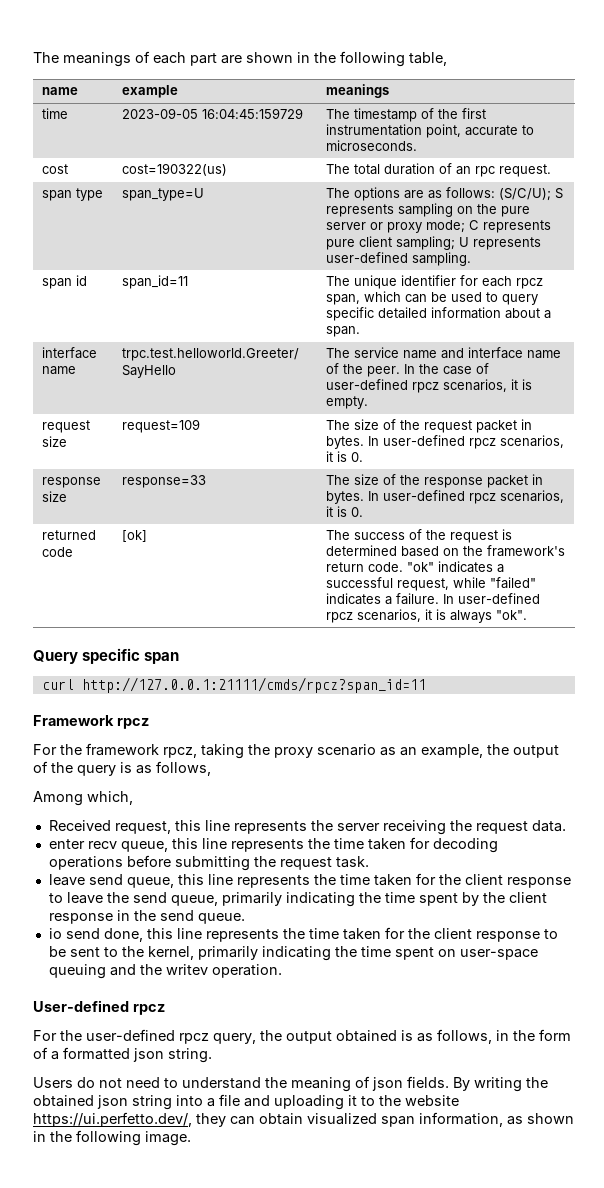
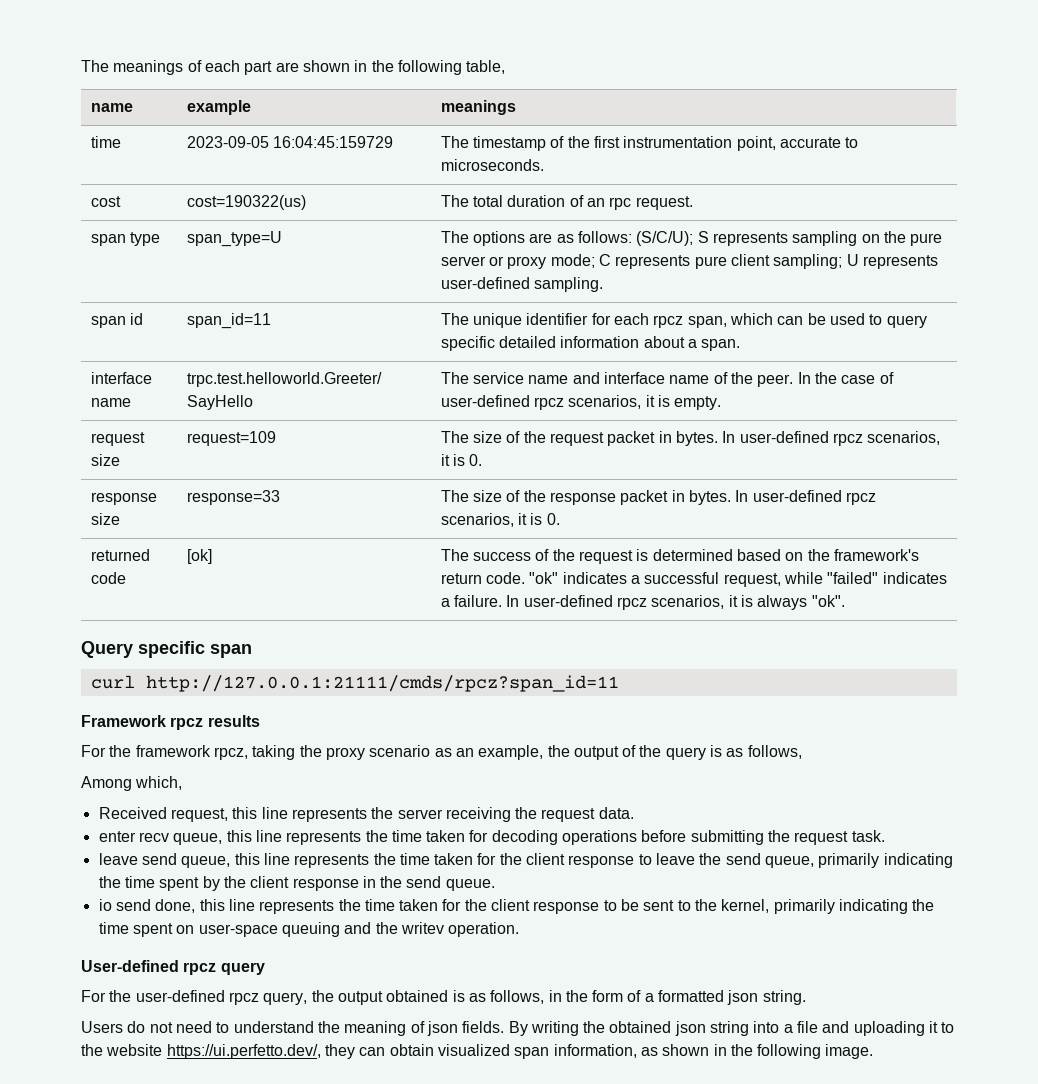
- Framework rpcz
+ Framework rpcz results
- User-defined rpcz
+ User-defined rpcz query

